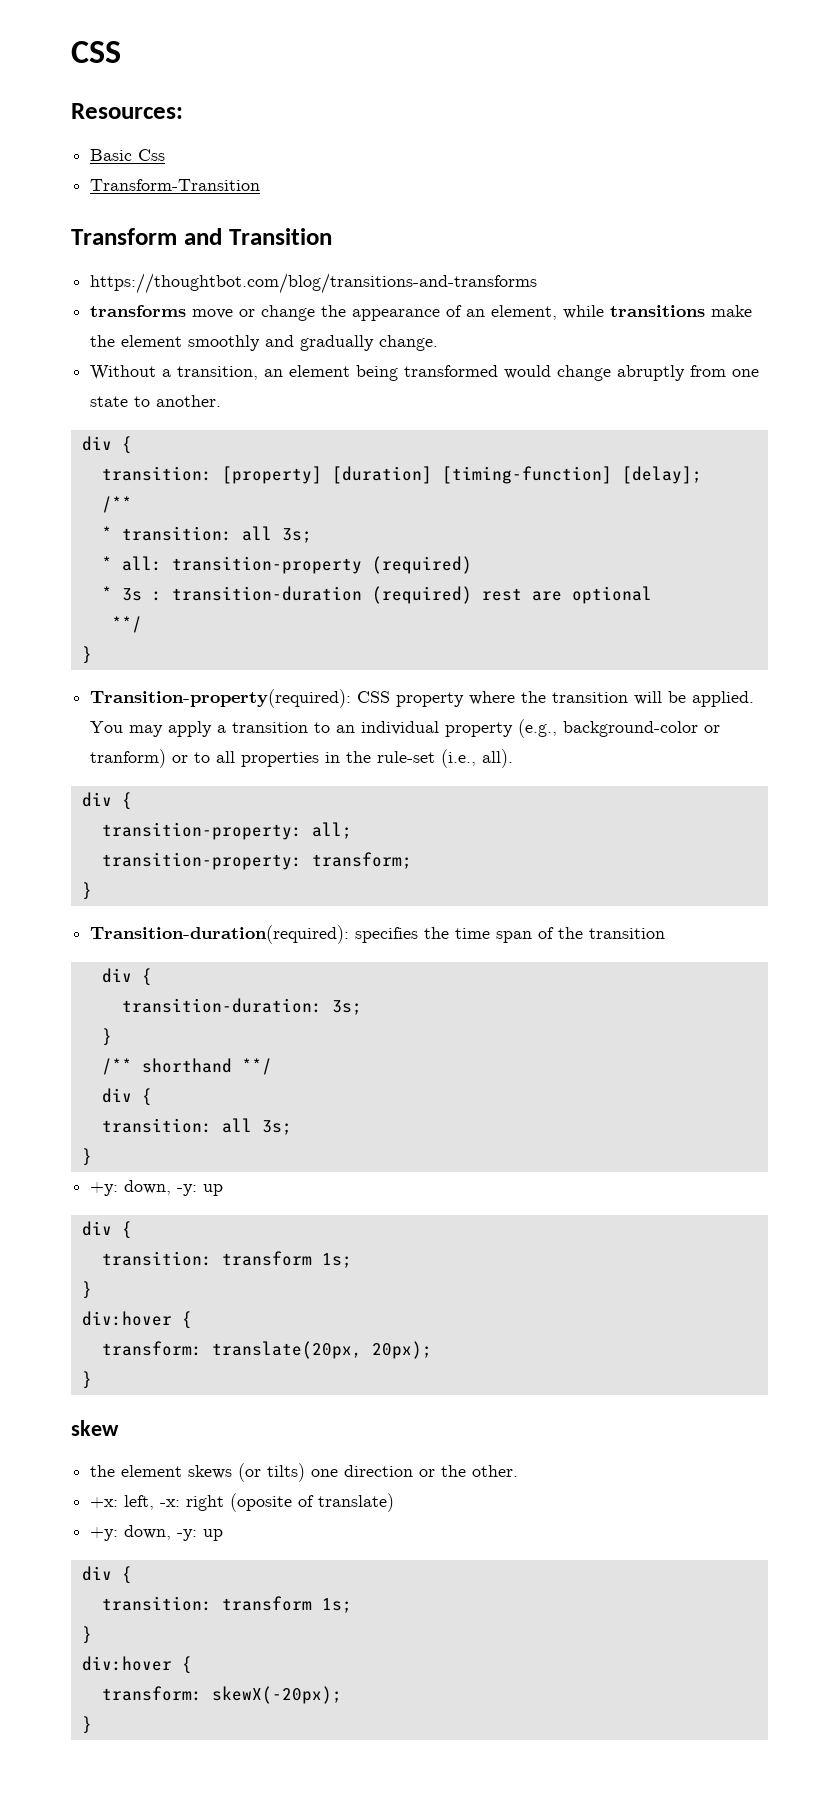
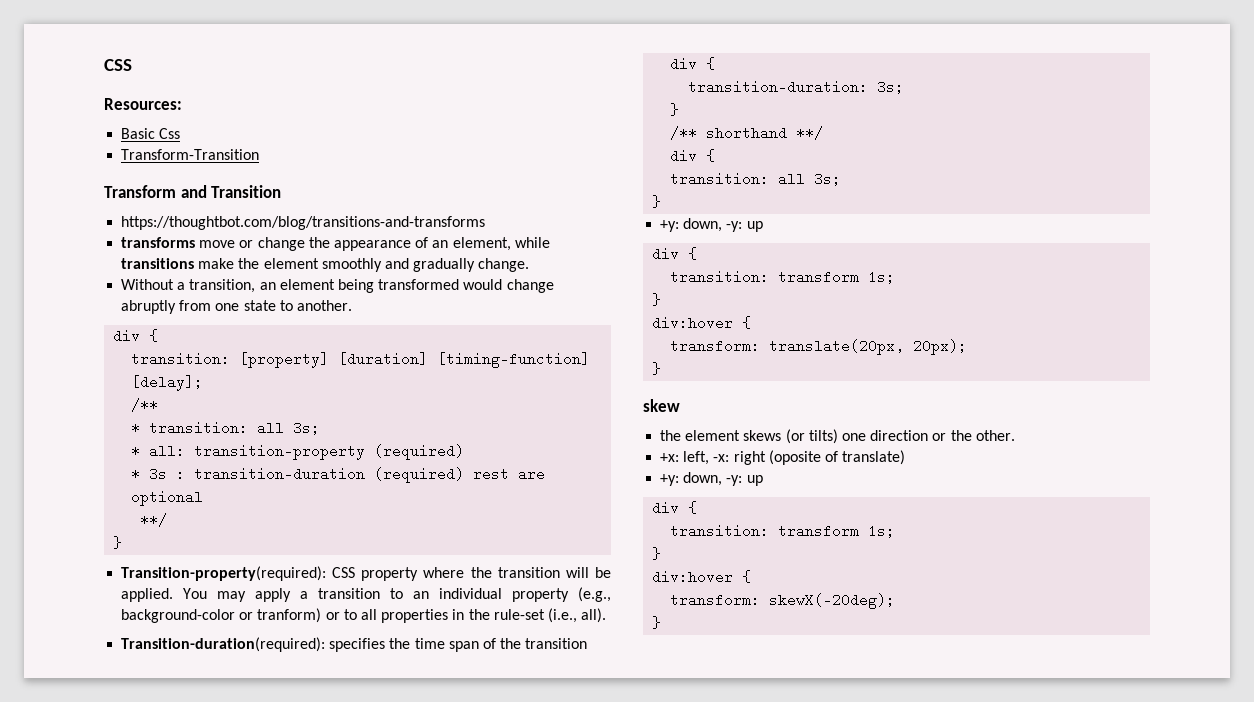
  You may apply a transition to an individual property (e.g., background-color or tranform) or to all properties in the rule-set (i.e., all).
- div {
- transition-property: all;
- transition-property: transform;
- }
- transform: skewX(-20px);
+ transform: skewX(-20deg);

